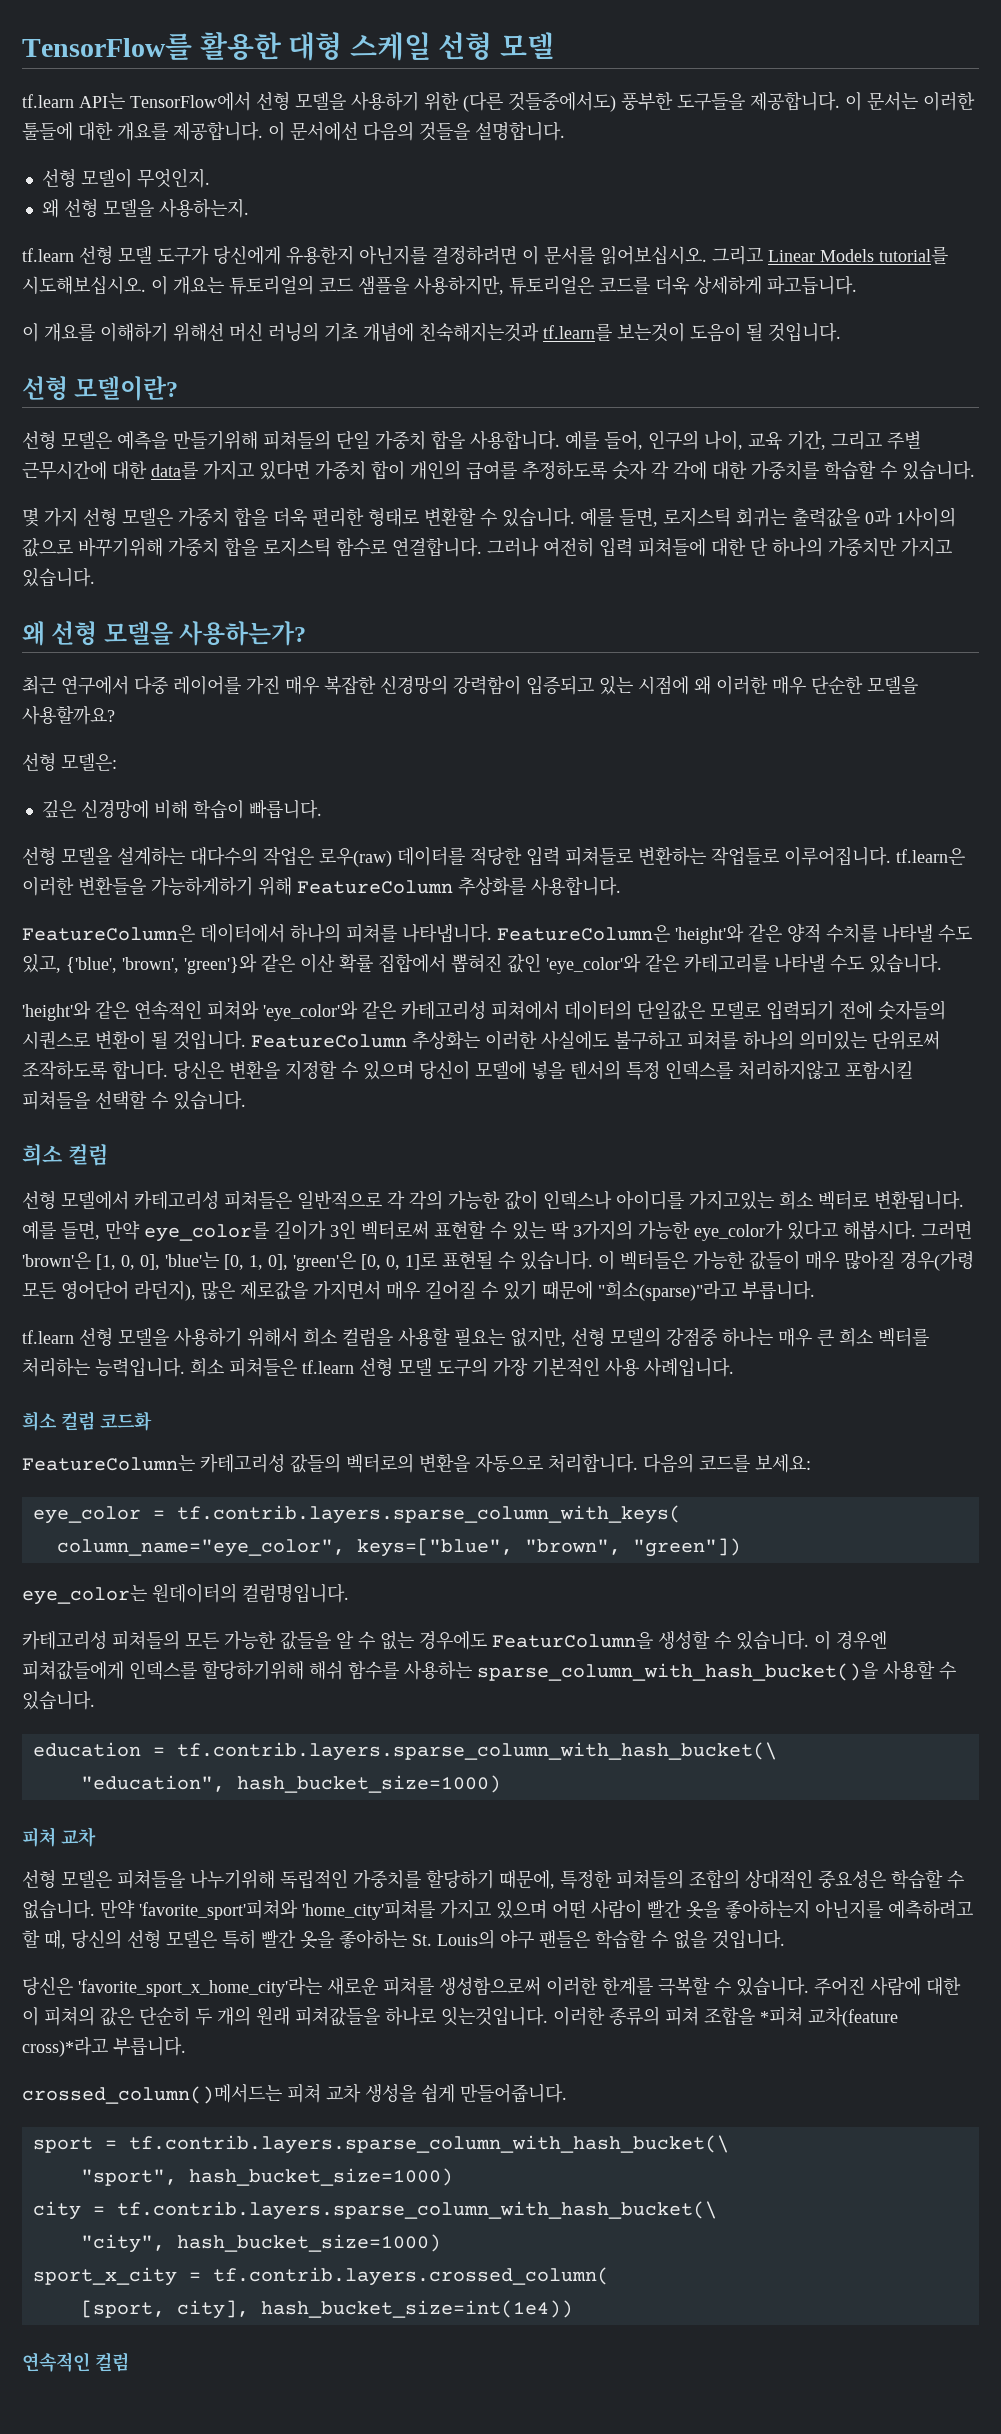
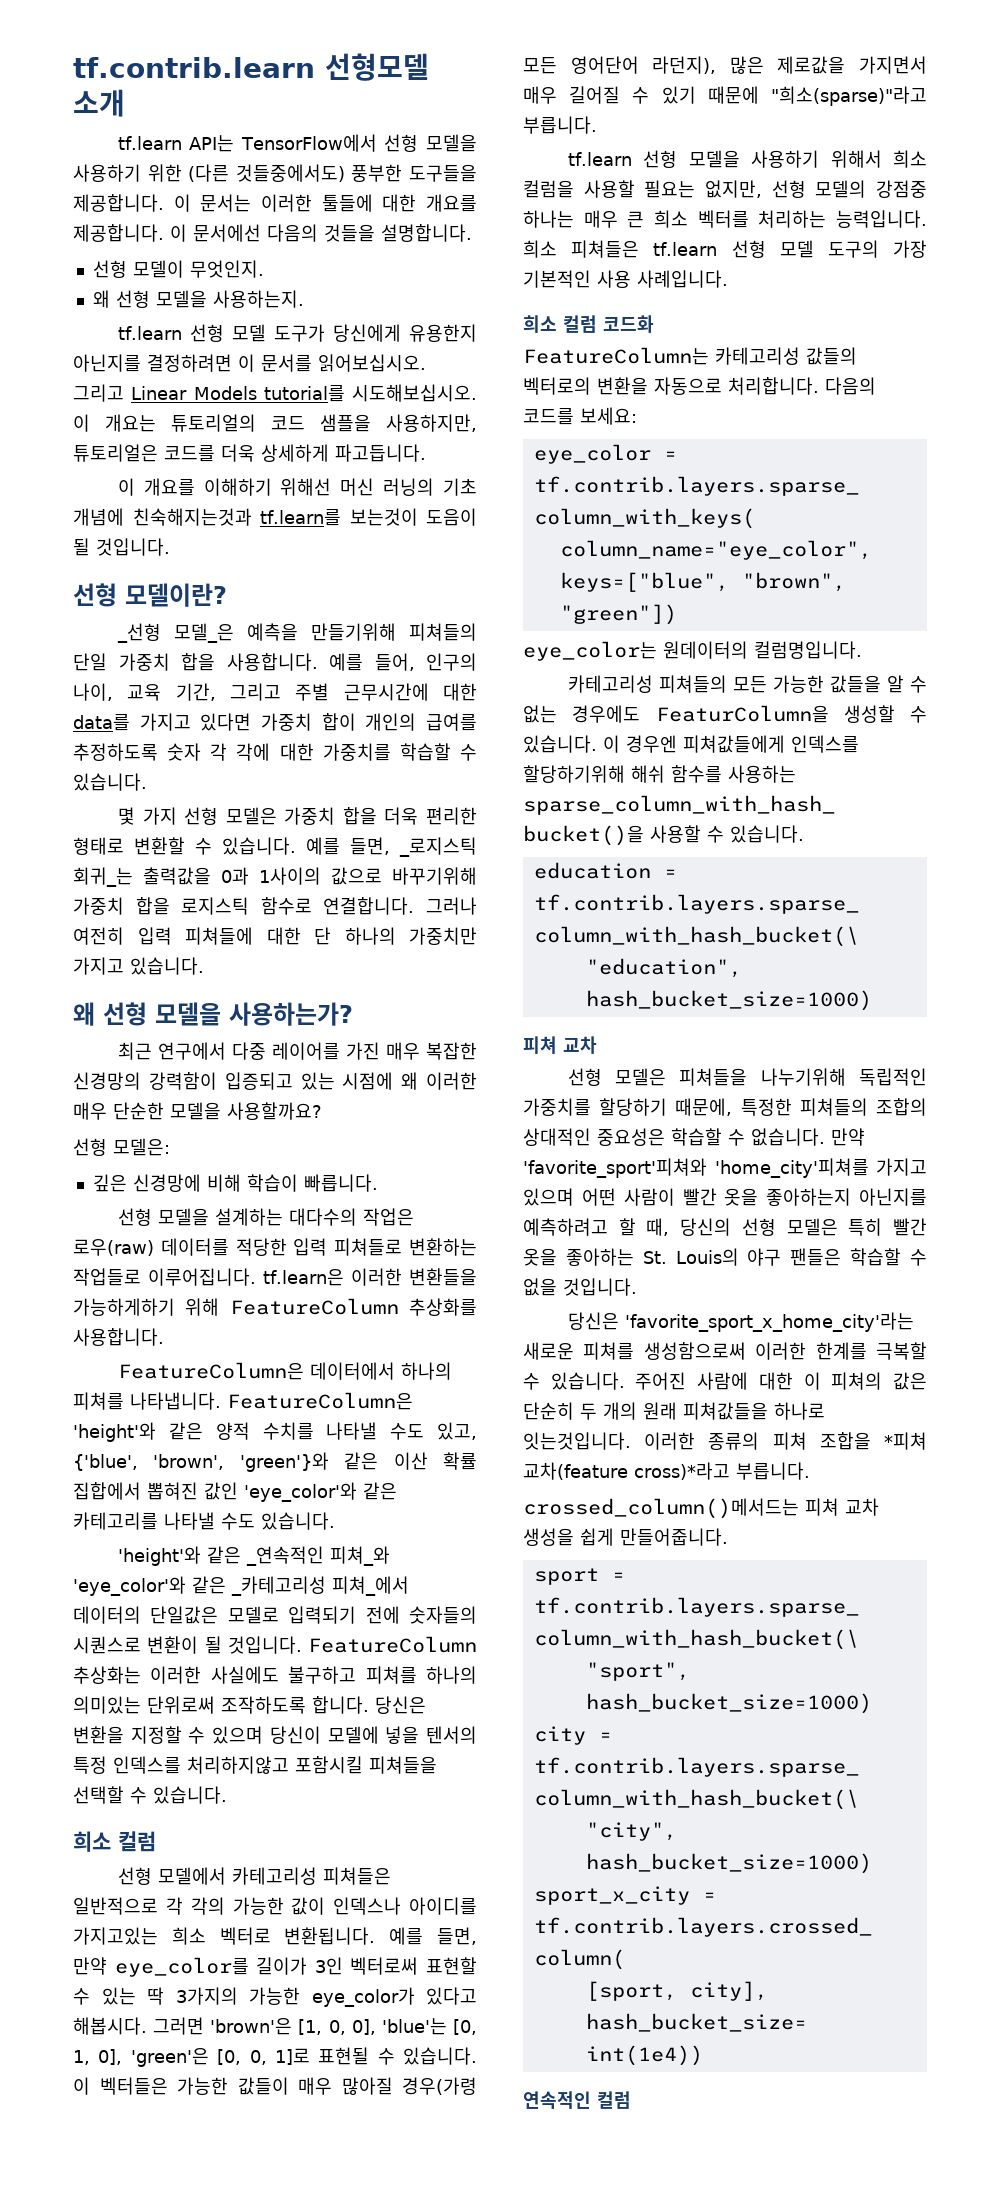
- TensorFlow를 활용한 대형 스케일 선형 모델
+ tf.contrib.learn 선형모델 소개
- 선형 모델은 예측을 만들기위해 피쳐들의 단일 가중치 합을 사용합니다.
+ _선형 모델_은 예측을 만들기위해 피쳐들의 단일 가중치 합을 사용합니다.
- 예를 들면, 로지스틱 회귀는 출력값을 0과 1사이의 값으로 바꾸기위해 가중치 합을 로지스틱 함수로 연결합니다.
+ 예를 들면, _로지스틱 회귀_는 출력값을 0과 1사이의 값으로 바꾸기위해 가중치 합을 로지스틱 함수로 연결합니다.
- 'height'와 같은 연속적인 피쳐와 'eye_color'와 같은 카테고리성 피쳐에서 데이터의 단일값은 모델로 입력되기 전에 숫자들의 시퀀스로 변환이 될 것입니다.
+ 'height'와 같은 _연속적인 피쳐_와 'eye_color'와 같은 _카테고리성 피쳐_에서 데이터의 단일값은 모델로 입력되기 전에 숫자들의 시퀀스로 변환이 될 것입니다.

